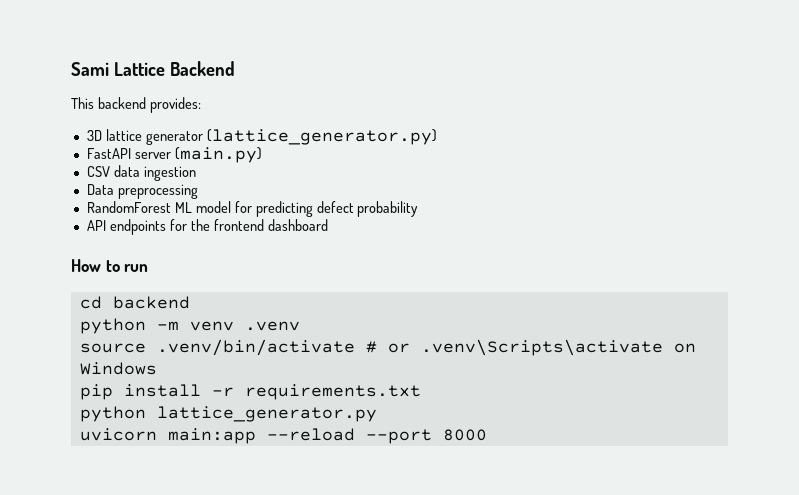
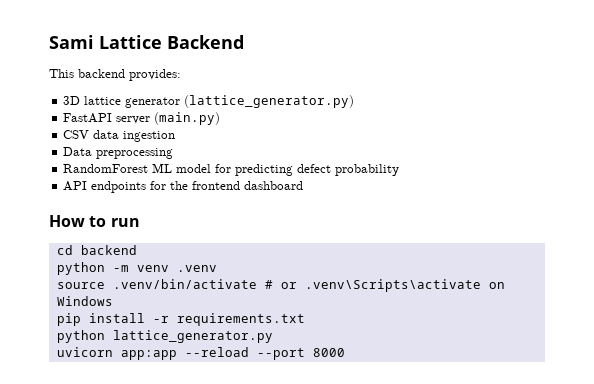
- uvicorn main:app --reload --port 8000
+ uvicorn app:app --reload --port 8000

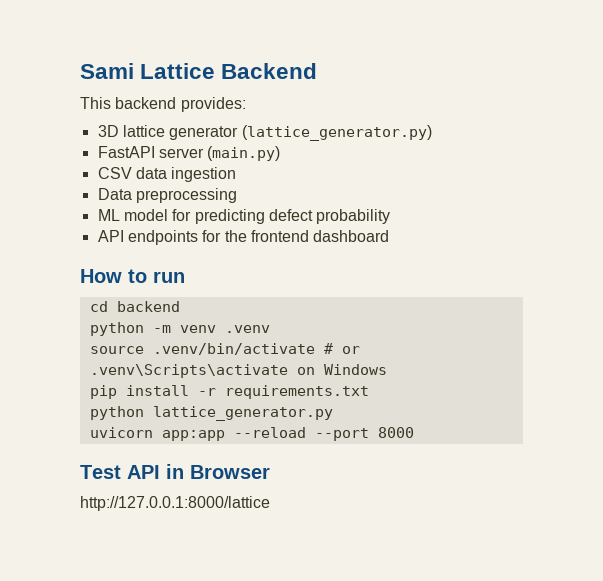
- RandomForest ML model for predicting defect probability
+ ML model for predicting defect probability
+ Test API in Browser
+ http://127.0.0.1:8000/lattice

